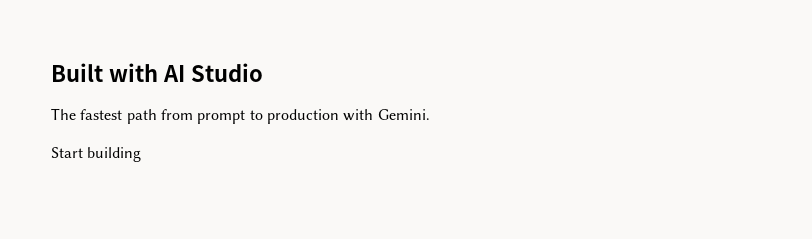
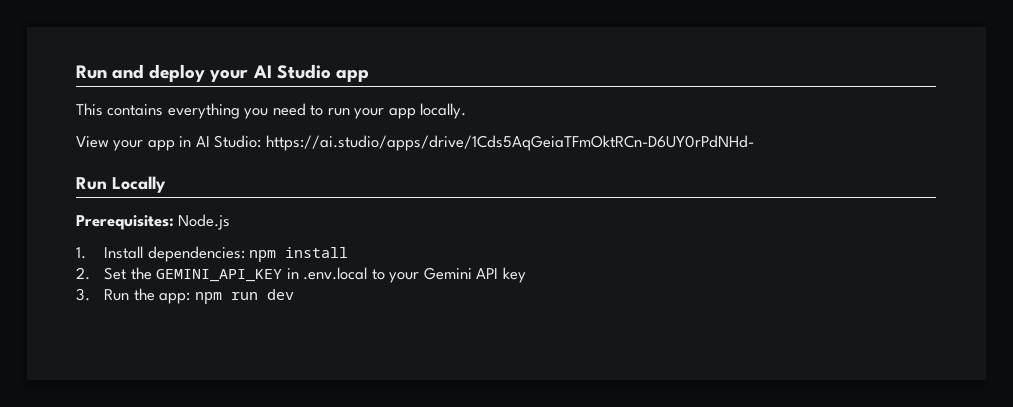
- Built with AI Studio
- The fastest path from prompt to production with Gemini.
- Start building
+ Run and deploy your AI Studio app
+ This contains everything you need to run your app locally.
+ View your app in AI Studio: https://ai.studio/apps/drive/1Cds5AqGeiaTFmOktRCn-D6UY0rPdNHd-
+ Run Locally
+ Prerequisites: Node.js
+ 1. Install dependencies: npm install
+ 2. Set the GEMINI_API_KEY in .env.local to your Gemini API key
+ 3. Run the app: npm run dev

